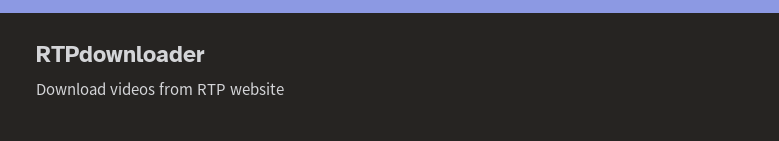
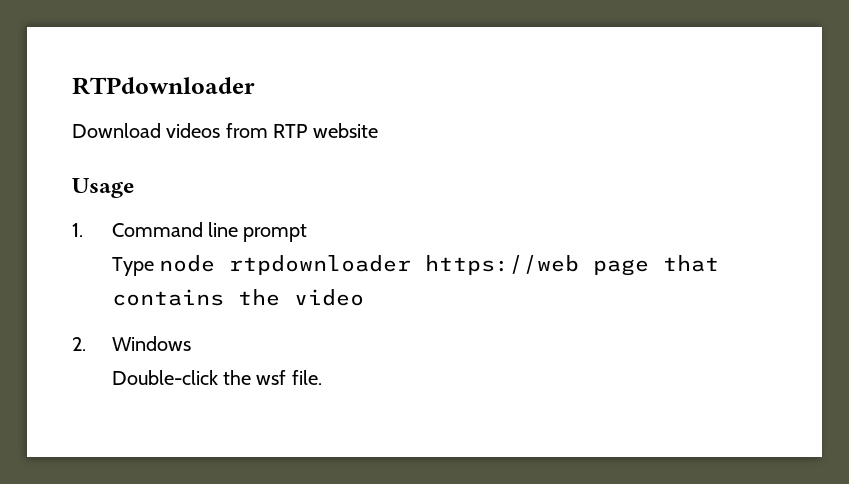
+ Usage
+ 1. Command line prompt
+ Type node rtpdownloader https://web page that contains the video
+ 2. Windows
+ Double-click the wsf file.

